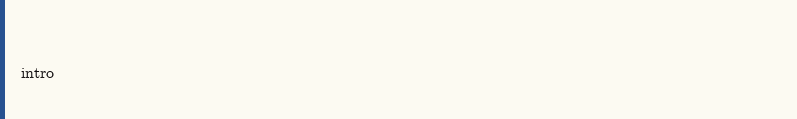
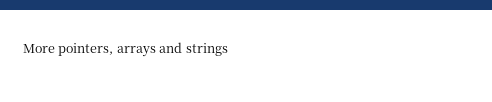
- intro
+ More pointers, arrays and strings

